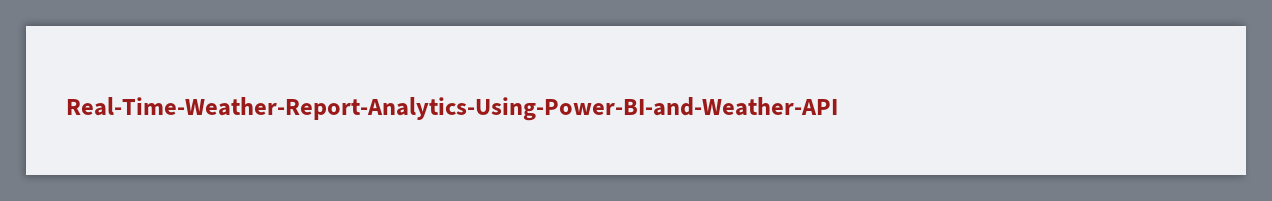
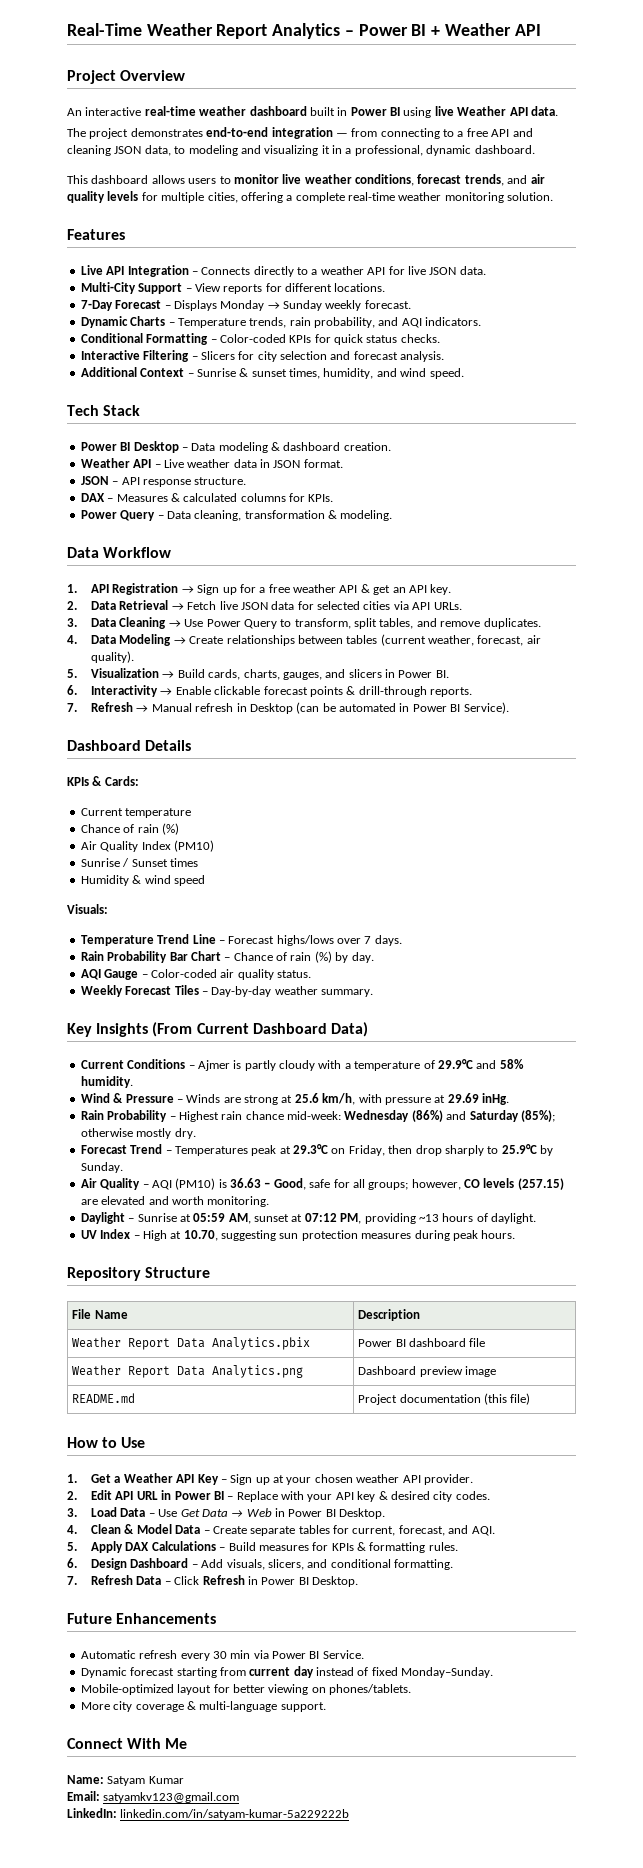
- Real-Time-Weather-Report-Analytics-Using-Power-BI-and-Weather-API
+ Real-Time Weather Report Analytics – Power BI + Weather API
+ Project Overview
+ An interactive real-time weather dashboard built in Power BI using live Weather API data.
+ The project demonstrates end-to-end integration — from connecting to a free API and cleaning JSON data, to modeling and visualizing it in a professional, dynamic dashboard.
+ This dashboard allows users to monitor live weather conditions, forecast trends, and air quality levels for multiple cities, offering a complete real-time weather monitoring solution.
+ Features
+ Live API Integration – Connects directly to a weather API for live JSON data.
+ Multi-City Support – View reports for different locations.
+ 7-Day Forecast – Displays Monday → Sunday weekly forecast.
+ Dynamic Charts – Temperature trends, rain probability, and AQI indicators.
+ Conditional Formatting – Color-coded KPIs for quick status checks.
+ Interactive Filtering – Slicers for city selection and forecast analysis.
+ Additional Context – Sunrise & sunset times, humidity, and wind speed.
+ Tech Stack
+ Power BI Desktop – Data modeling & dashboard creation.
+ Weather API – Live weather data in JSON format.
+ JSON – API response structure.
+ DAX – Measures & calculated columns for KPIs.
+ Power Query – Data cleaning, transformation & modeling.
+ Data Workflow
+ 1. API Registration → Sign up for a free weather API & get an API key.
+ 2. Data Retrieval → Fetch live JSON data for selected cities via API URLs.
+ 3. Data Cleaning → Use Power Query to transform, split tables, and remove duplicates.
+ 4. Data Modeling → Create relationships between tables (current weather, forecast, air quality).
+ 5. Visualization → Build cards, charts, gauges, and slicers in Power BI.
+ 6. Interactivity → Enable clickable forecast points & drill-through reports.
+ 7. Refresh → Manual refresh in Desktop (can be automated in Power BI Service).
+ Dashboard Details
+ KPIs & Cards:
+ Current temperature
+ Chance of rain (%)
+ Air Quality Index (PM10)
+ Sunrise / Sunset times
+ Humidity & wind speed
+ Visuals:
+ Temperature Trend Line – Forecast highs/lows over 7 days.
+ Rain Probability Bar Chart – Chance of rain (%) by day.
+ AQI Gauge – Color-coded air quality status.
+ Weekly Forecast Tiles – Day-by-day weather summary.
+ Key Insights (From Current Dashboard Data)
+ Current Conditions – Ajmer is partly cloudy with a temperature of 29.9°C and 58% humidity.
+ Wind & Pressure – Winds are strong at 25.6 km/h, with pressure at 29.69 inHg.
+ Rain Probability – Highest rain chance mid-week: Wednesday (86%) and Saturday (85%); otherwise mostly dry.
+ Forecast Trend – Temperatures peak at 29.3°C on Friday, then drop sharply to 25.9°C by Sunday.
+ Air Quality – AQI (PM10) is 36.63 – Good, safe for all groups; however, CO levels (257.15) are elevated and worth monitoring.
+ Daylight – Sunrise at 05:59 AM, sunset at 07:12 PM, providing ~13 hours of daylight.
+ UV Index – High at 10.70, suggesting sun protection measures during peak hours.
+ Repository Structure
+ File Name | Description
+ Weather Report Data Analytics.pbix | Power BI dashboard file
+ Weather Report Data Analytics.png | Dashboard preview image
+ README.md | Project documentation (this file)
+ How to Use
+ 1. Get a Weather API Key – Sign up at your chosen weather API provider.
+ 2. Edit API URL in Power BI – Replace with your API key & desired city codes.
+ 3. Load Data – Use Get Data → Web in Power BI Desktop.
+ 4. Clean & Model Data – Create separate tables for current, forecast, and AQI.
+ 5. Apply DAX Calculations – Build measures for KPIs & formatting rules.
+ 6. Design Dashboard – Add visuals, slicers, and conditional formatting.
+ 7. Refresh Data – Click Refresh in Power BI Desktop.
+ Future Enhancements
+ Automatic refresh every 30 min via Power BI Service.
+ Dynamic forecast starting from current day instead of fixed Monday–Sunday.
+ Mobile-optimized layout for better viewing on phones/tablets.
+ More city coverage & multi-language support.
+ Connect With Me
+ Name: Satyam Kumar
+ Email: satyamkv123@gmail.com
+ LinkedIn: linkedin.com/in/satyam-kumar-5a229222b

